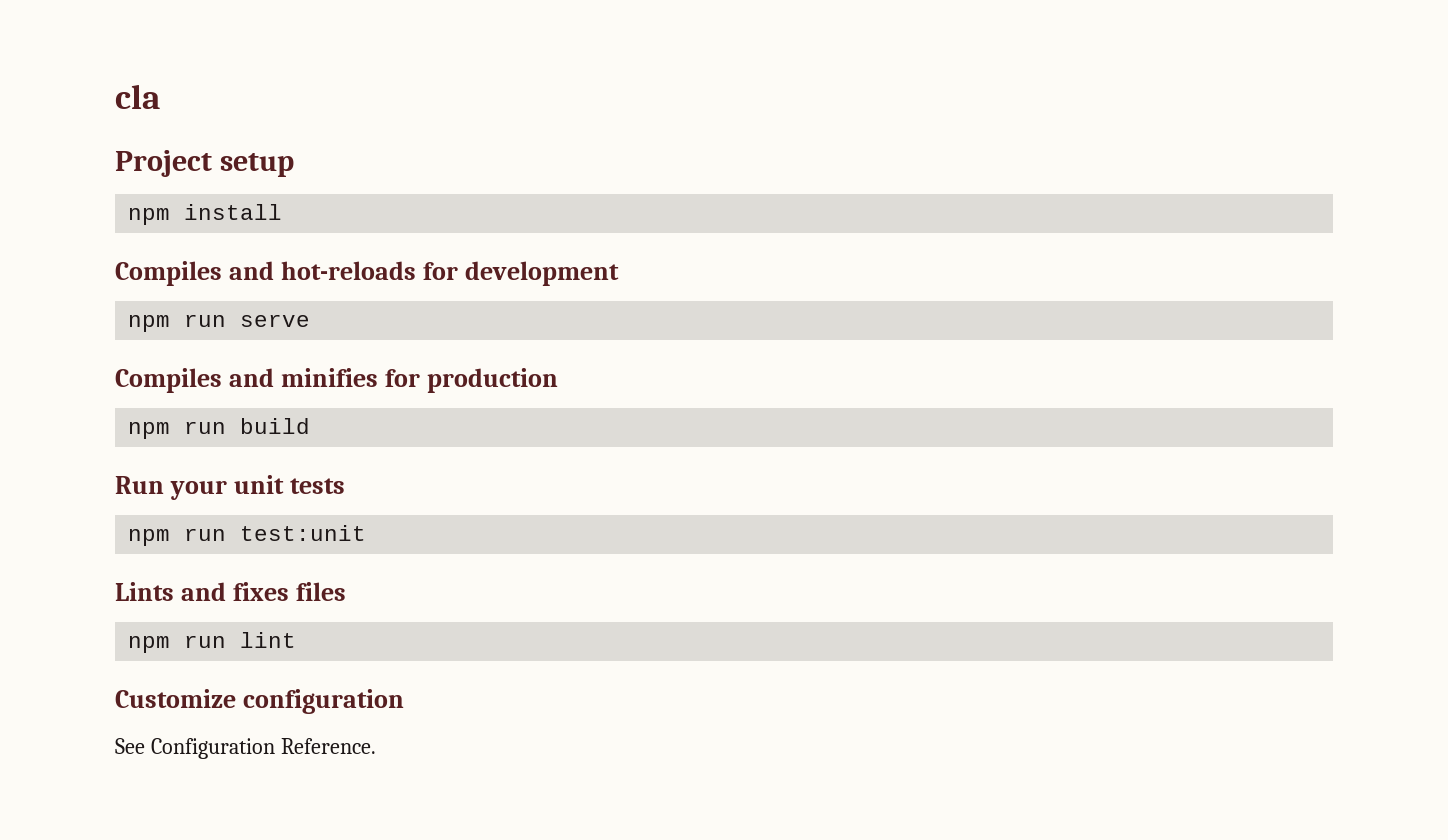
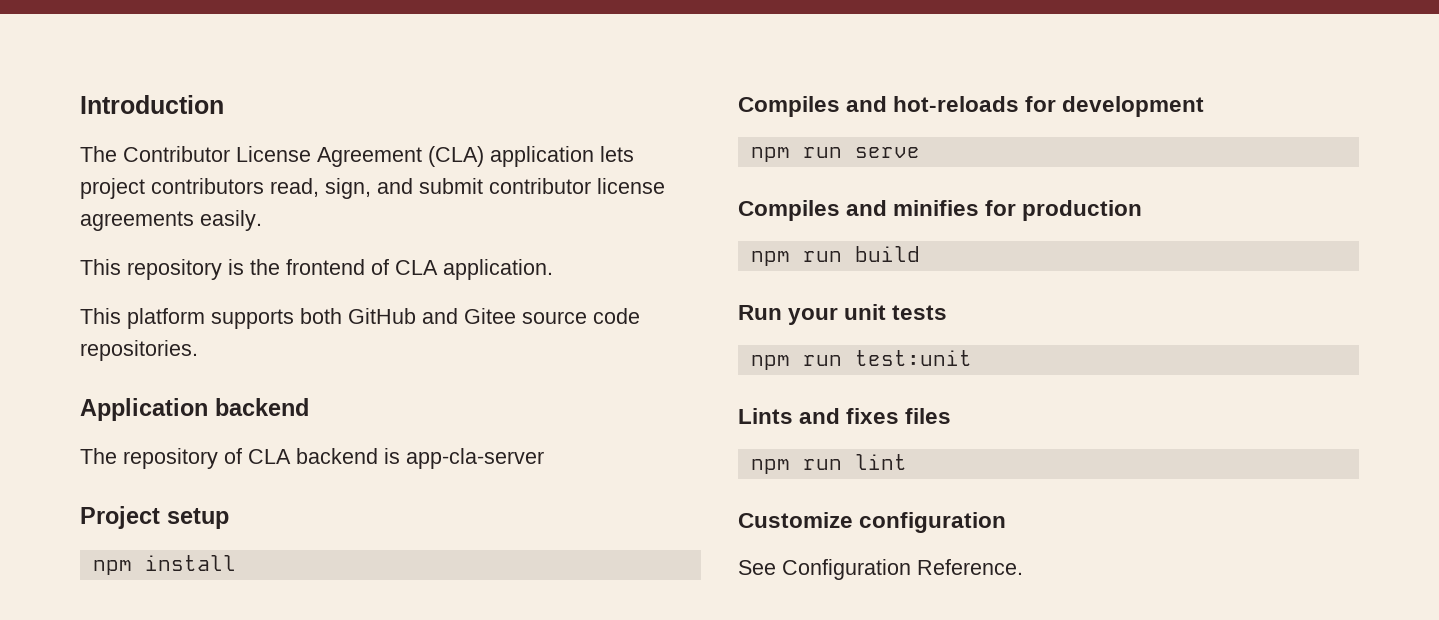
- cla
+ Introduction
+ The Contributor License Agreement (CLA) application lets project contributors read, sign, and submit contributor license agreements easily.
+ This repository is the frontend of CLA application.
+ This platform supports both GitHub and Gitee source code repositories.
+ Application backend
+ The repository of CLA backend is app-cla-server

